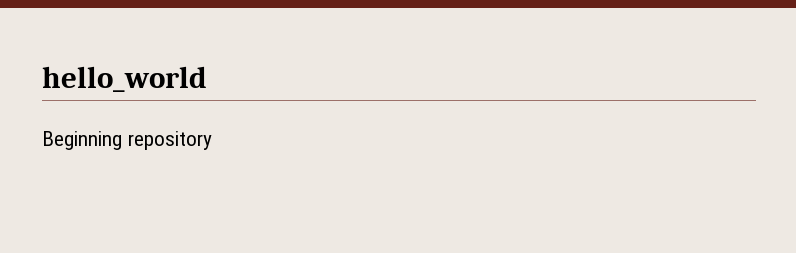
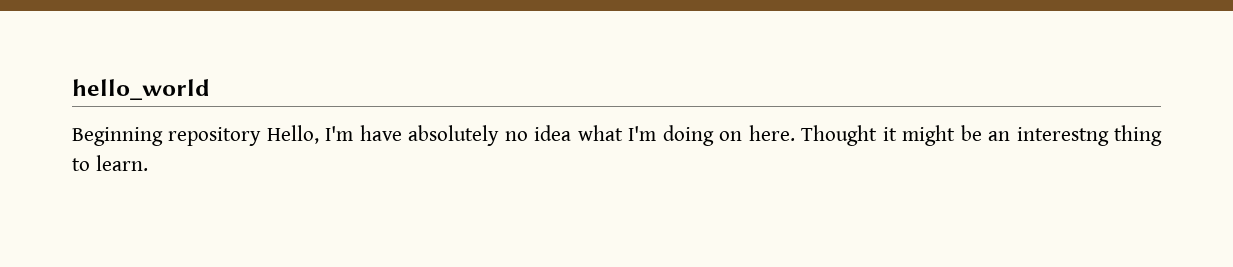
- Beginning repository
+ Beginning repository Hello, I'm have absolutely no idea what I'm doing on here. Thought it might be an interestng thing to learn.

